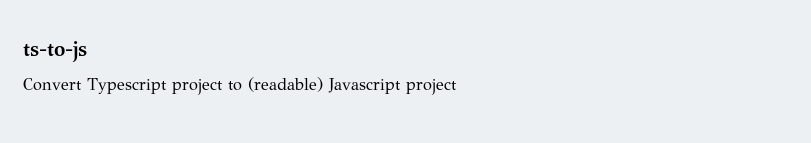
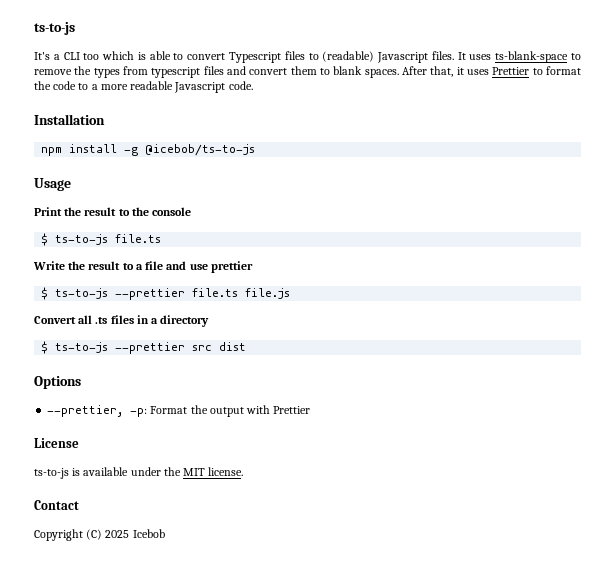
- Convert Typescript project to (readable) Javascript project
+ It's a CLI too which is able to convert Typescript files to (readable) Javascript files. It uses ts-blank-space to remove the types from typescript files and convert them to blank spaces. After that, it uses Prettier to format the code to a more readable Javascript code.
+ Installation
+ npm install -g @icebob/ts-to-js
+ Usage
+ Print the result to the console
+ $ ts-to-js file.ts
+ Write the result to a file and use prettier
+ $ ts-to-js --prettier file.ts file.js
+ Convert all .ts files in a directory
+ $ ts-to-js --prettier src dist
+ Options
+ --prettier, -p: Format the output with Prettier
+ License
+ ts-to-js is available under the MIT license.
+ Contact
+ Copyright (C) 2025 Icebob

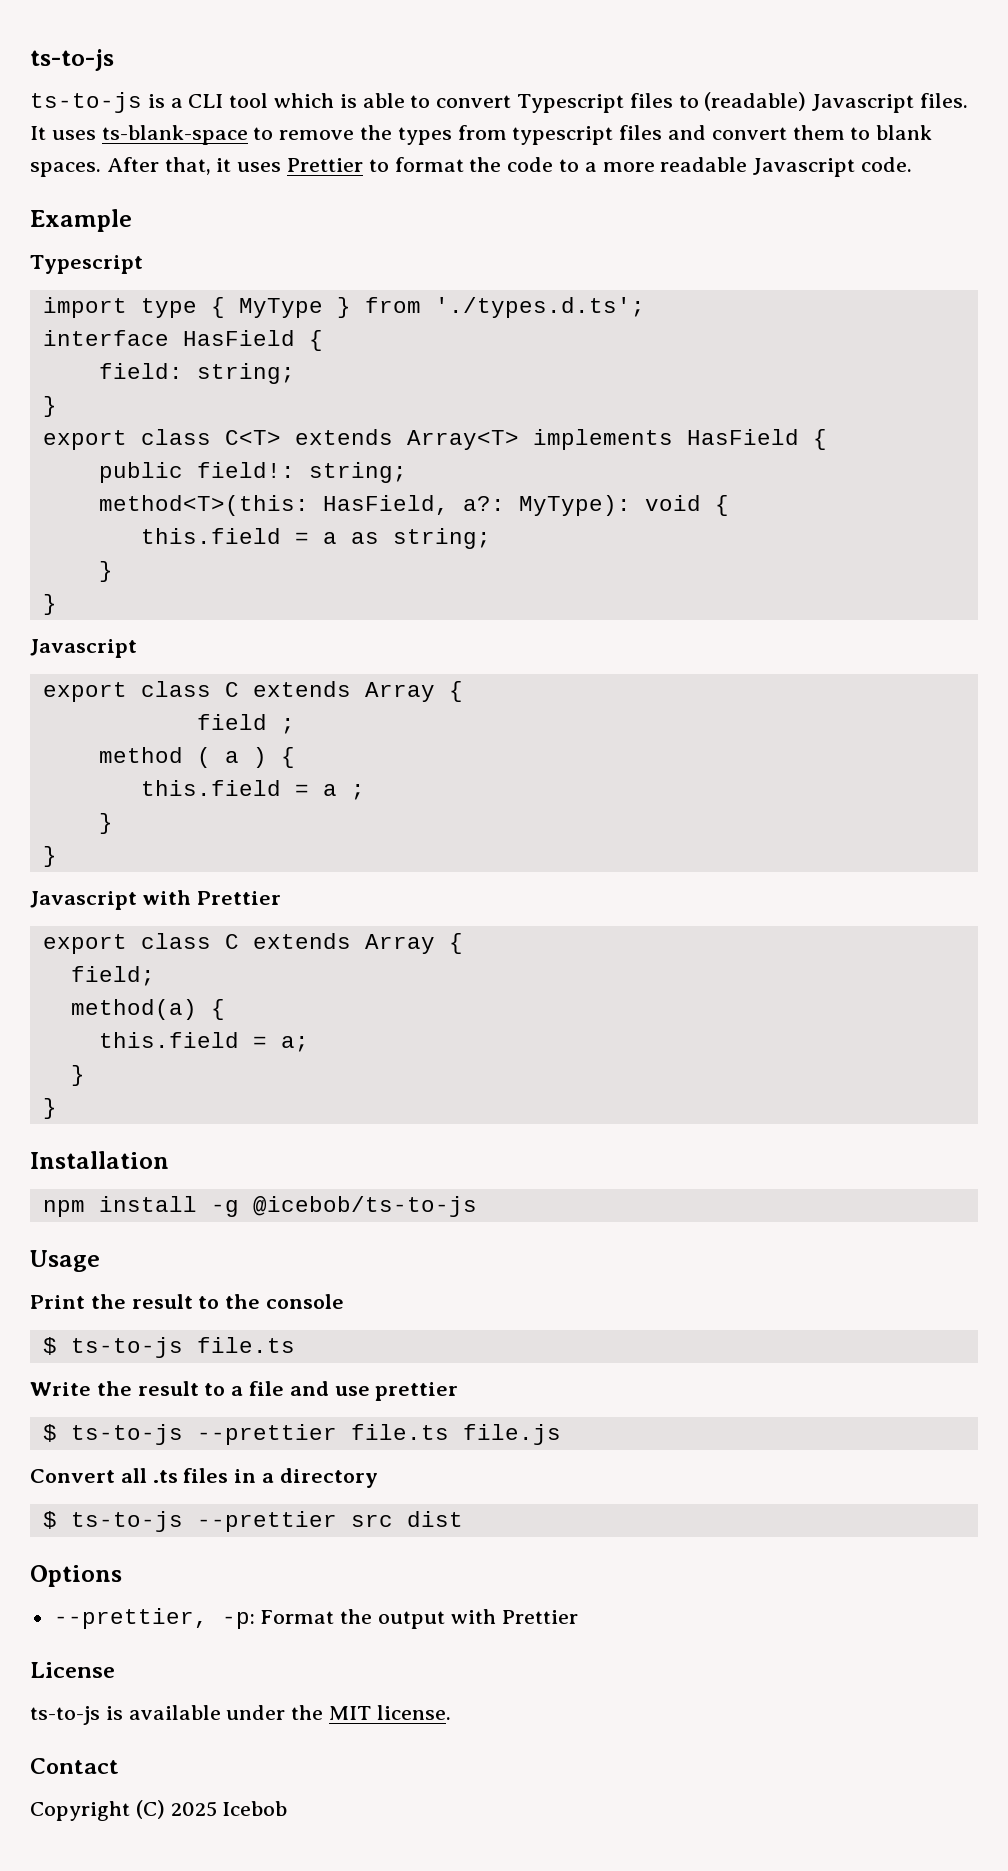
- It's a CLI too which is able to convert Typescript files to (readable) Javascript files.
+ ts-to-js is a CLI tool which is able to convert Typescript files to (readable) Javascript files.
+ Example
+ Typescript
+ import type { MyType } from './types.d.ts';
+ interface HasField {
+ field: string;
+ }
+ export class C<T> extends Array<T> implements HasField {
+ public field!: string;
+ method<T>(this: HasField, a?: MyType): void {
+ this.field = a as string;
+ }
+ }
+ Javascript
+ export class C extends Array {
+ field ;
+ method ( a ) {
+ this.field = a ;
+ }
+ }
+ Javascript with Prettier
+ export class C extends Array {
+ field;
+ method(a) {
+ this.field = a;
+ }
+ }

